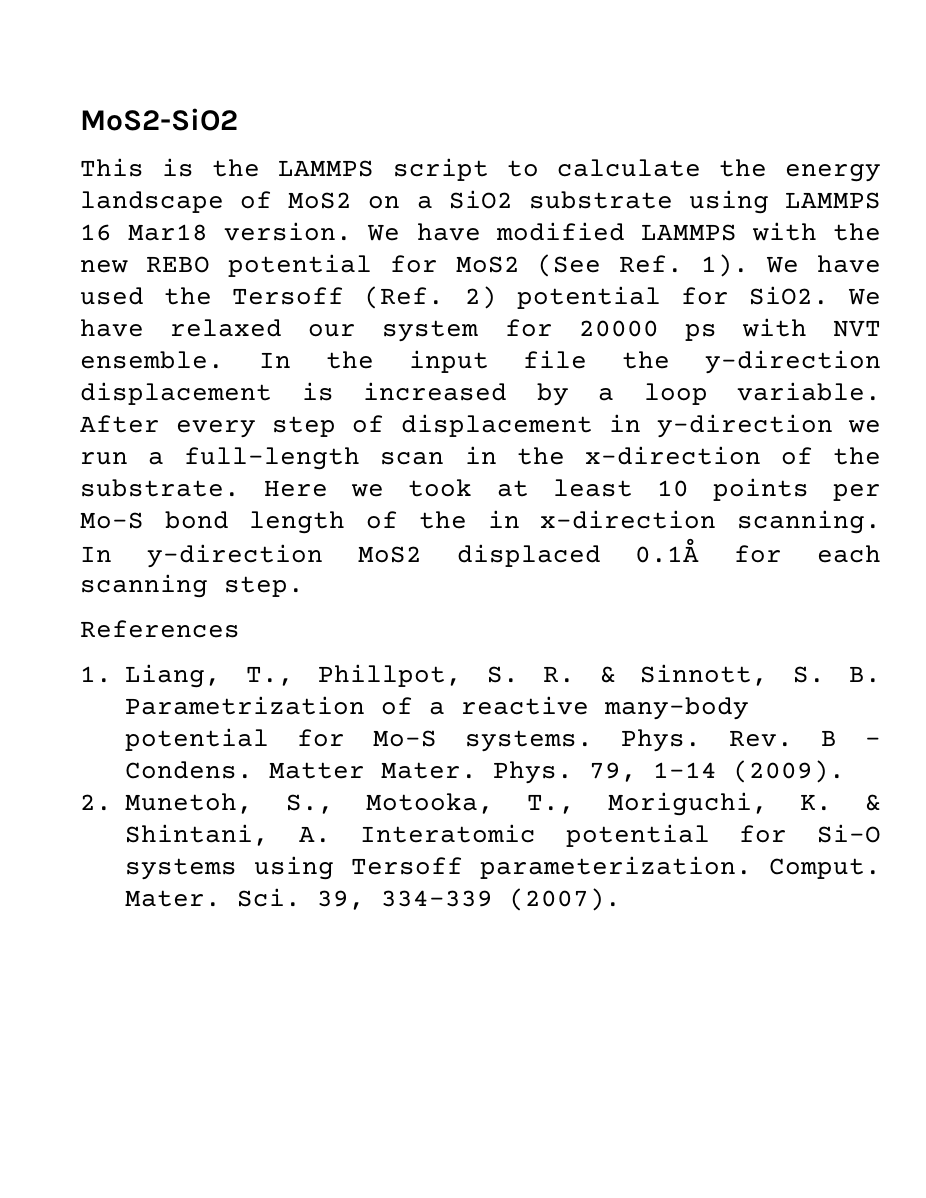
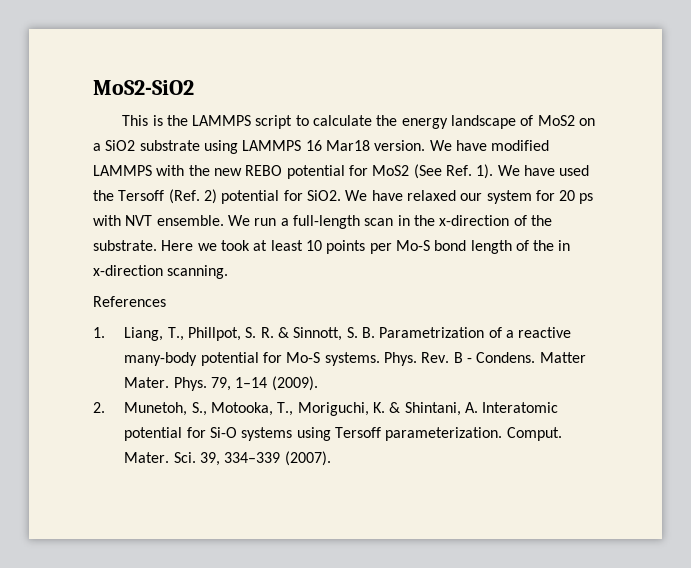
- We have relaxed our system for 20000 ps with NVT ensemble.
+ We have relaxed our system for 20 ps with NVT ensemble.
- In the input file the y-direction displacement is increased by a loop variable. After every step of displacement in y-direction we run a full-length scan in the x-direction of the substrate.
+ We run a full-length scan in the x-direction of the substrate.
- In y-direction MoS2 displaced 0.1Å for each scanning step.

